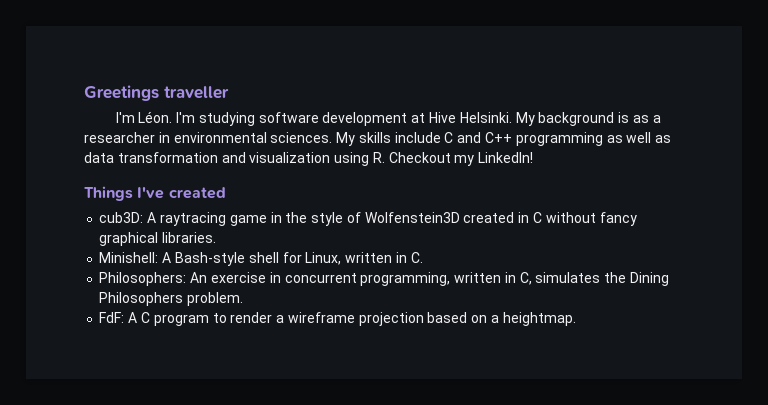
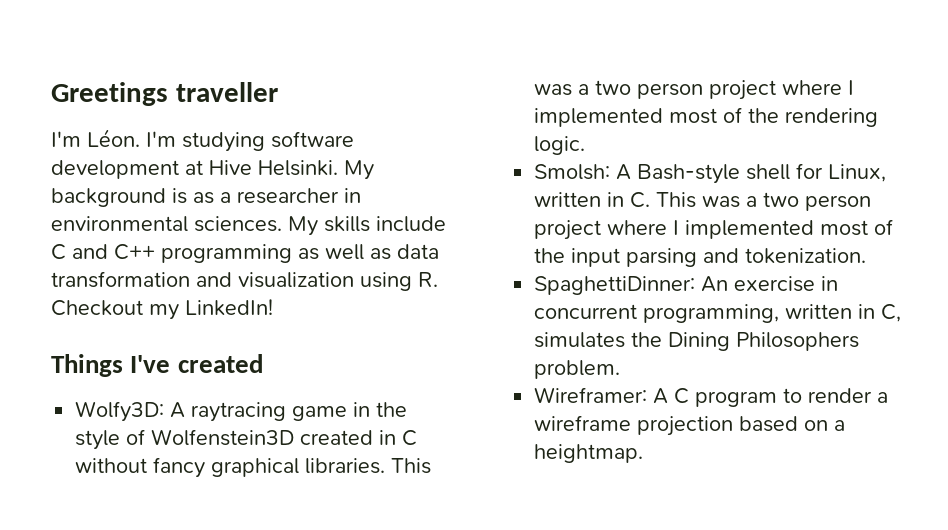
- cub3D: A raytracing game in the style of Wolfenstein3D created in C without fancy graphical libraries.
- Minishell: A Bash-style shell for Linux, written in C.
- Philosophers: An exercise in concurrent programming, written in C, simulates the Dining Philosophers problem.
+ Wolfy3D: A raytracing game in the style of Wolfenstein3D created in C without fancy graphical libraries. This was a two person project where I implemented most of the rendering logic.
+ Smolsh: A Bash-style shell for Linux, written in C. This was a two person project where I implemented most of the input parsing and tokenization.
+ SpaghettiDinner: An exercise in concurrent programming, written in C, simulates the Dining Philosophers problem.
- FdF: A C program to render a wireframe projection based on a heightmap.
+ Wireframer: A C program to render a wireframe projection based on a heightmap.

